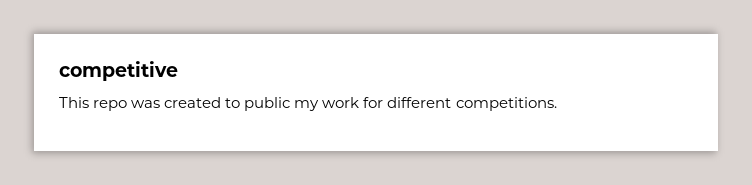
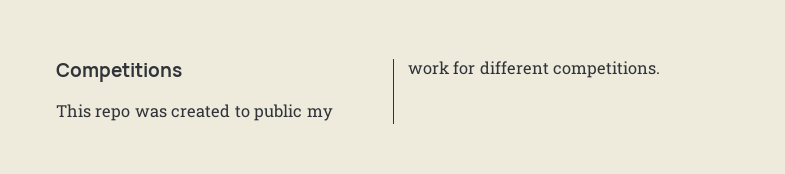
- competitive
+ Сompetitions

